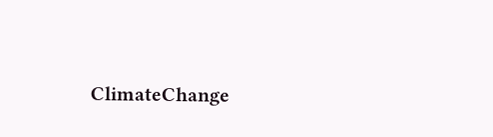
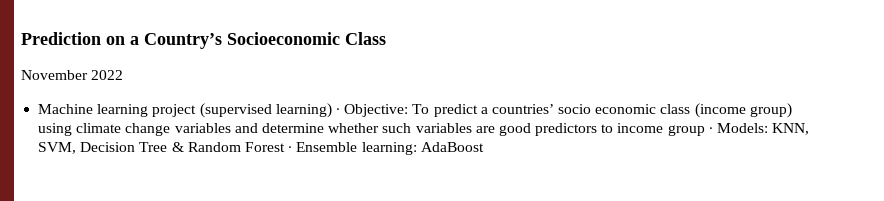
- ClimateChange
+ Prediction on a Country’s Socioeconomic Class
+ November 2022
+ Machine learning project (supervised learning) ∙ Objective: To predict a countries’ socio economic class (income group) using climate change variables and determine whether such variables are good predictors to income group ∙ Models: KNN, SVM, Decision Tree & Random Forest ∙ Ensemble learning: AdaBoost

